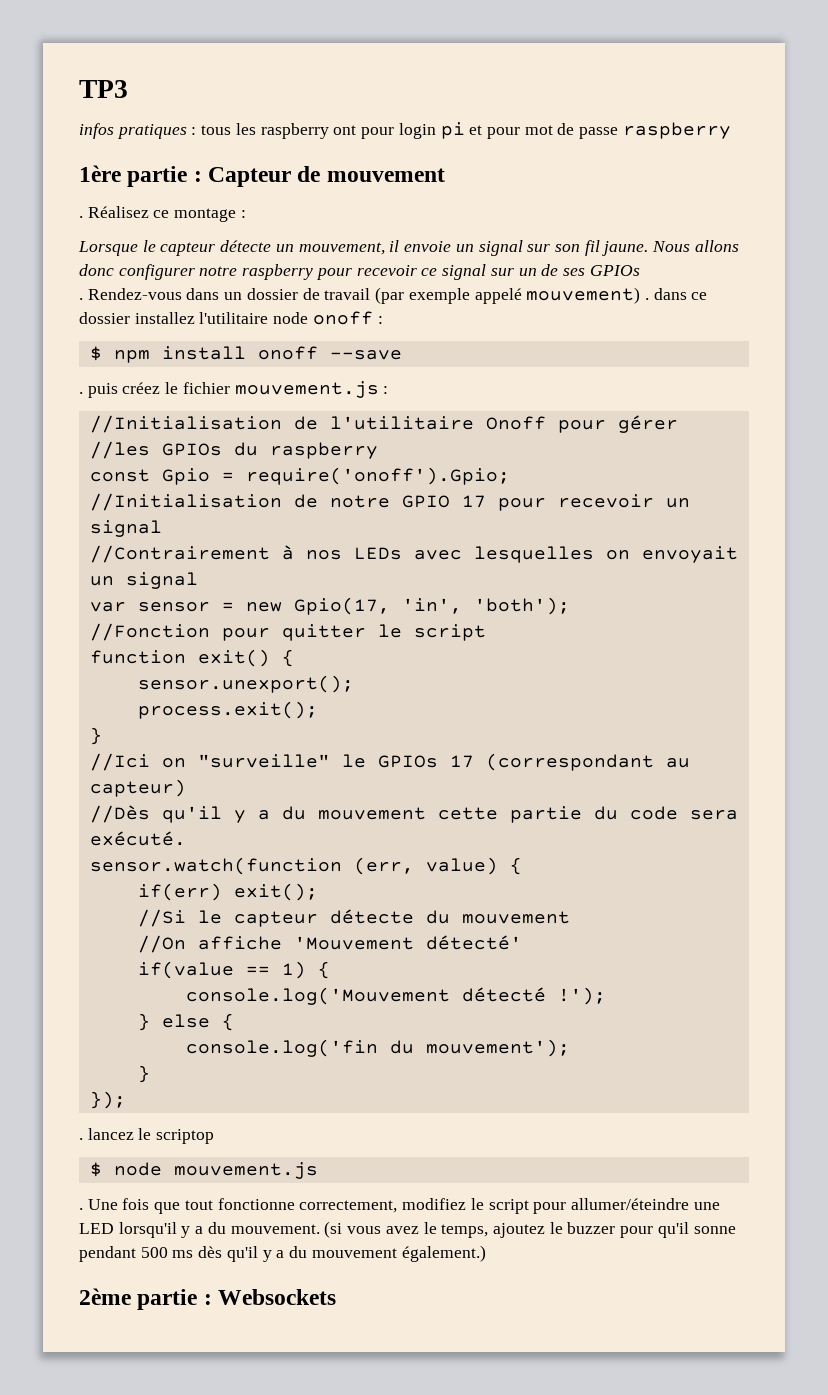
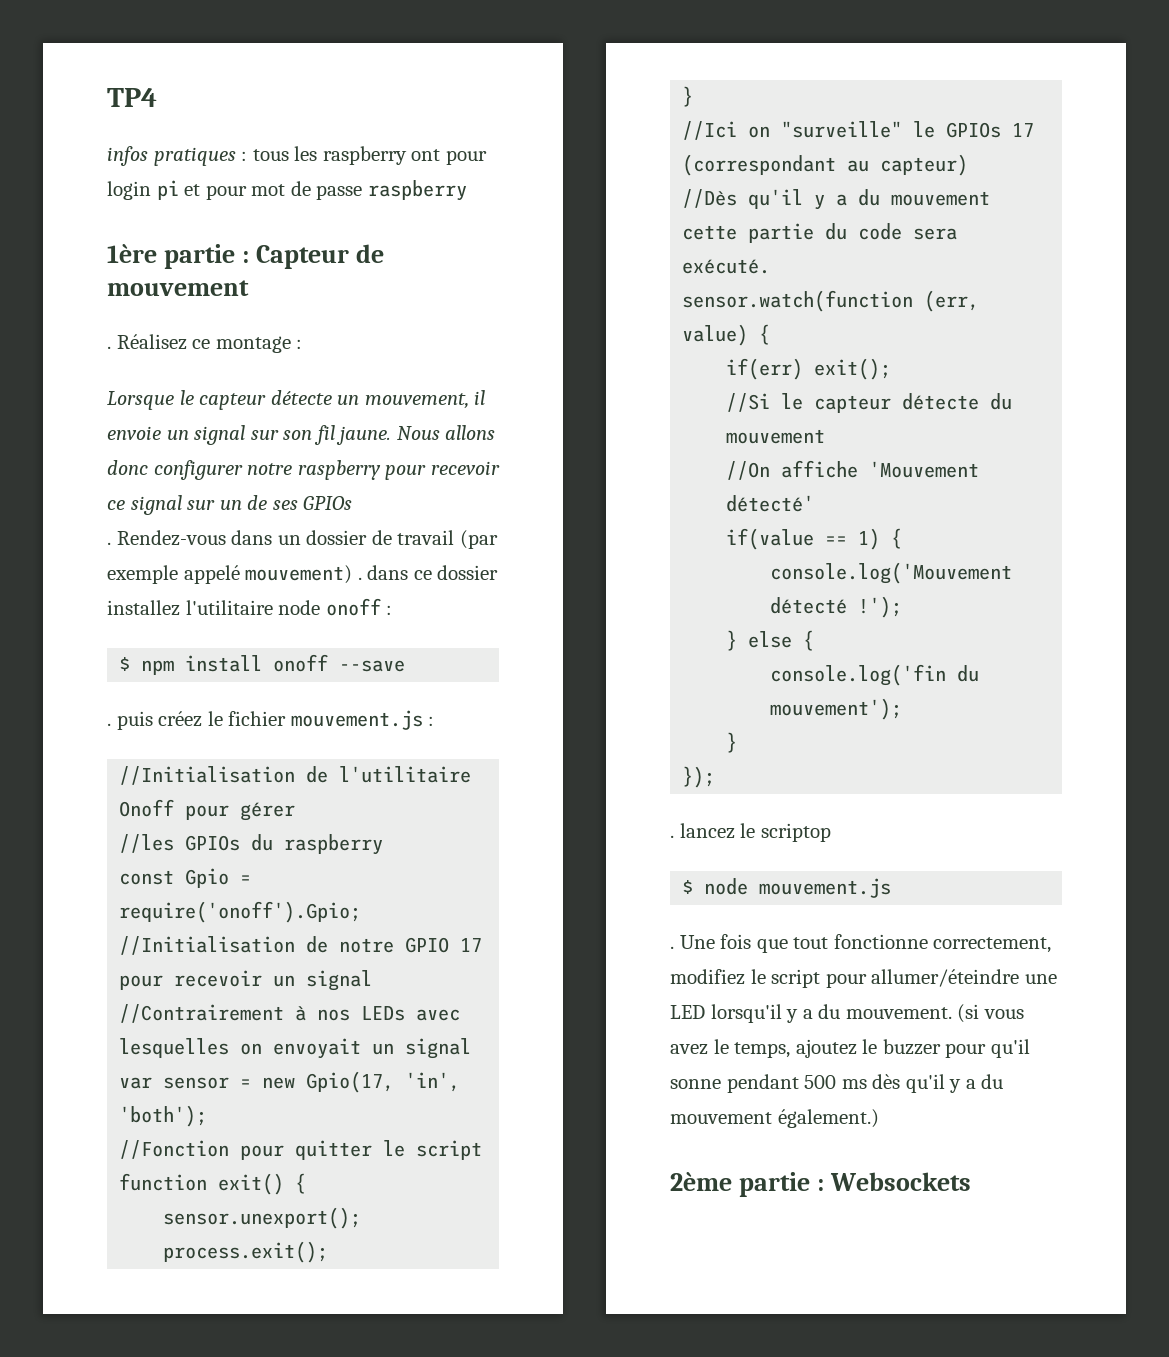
- TP3
+ TP4

